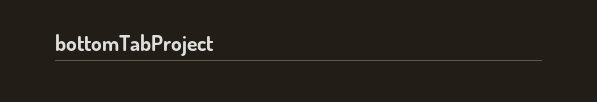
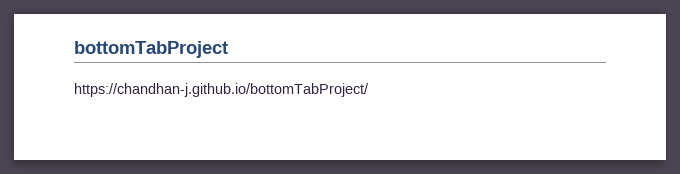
+ https://chandhan-j.github.io/bottomTabProject/

